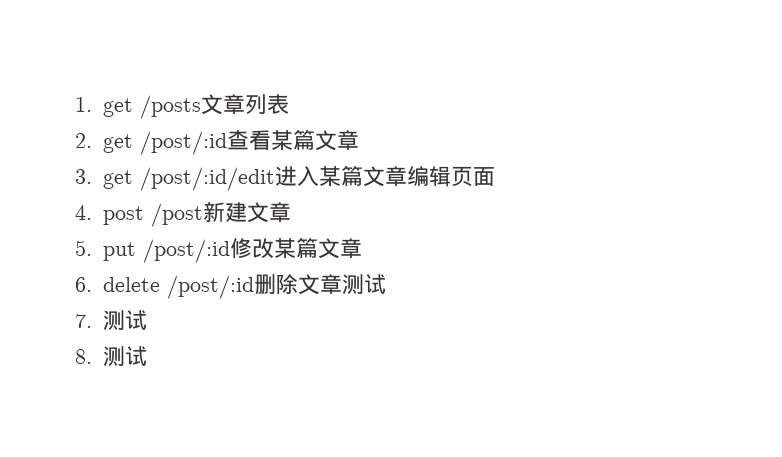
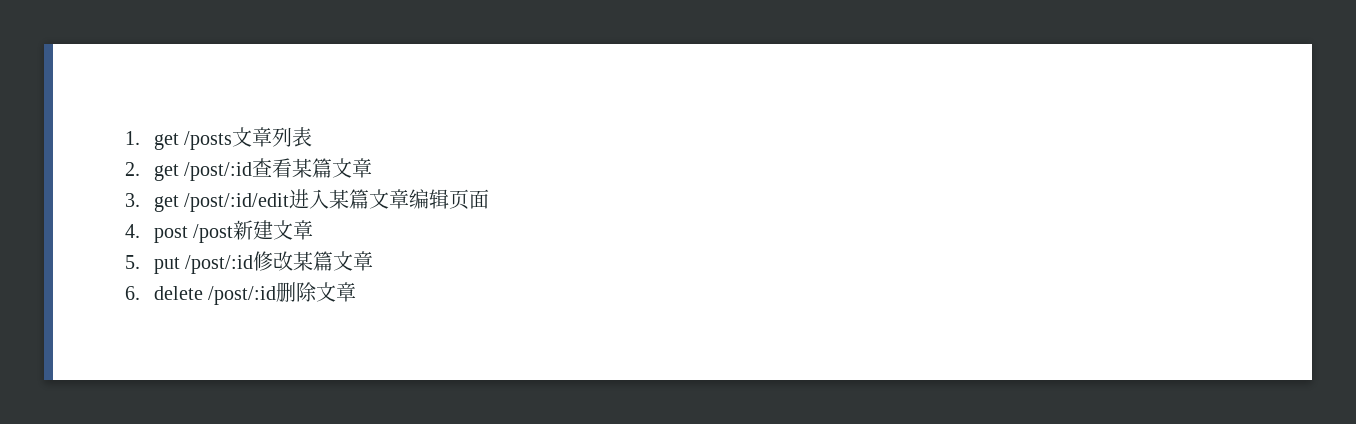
- 6. delete /post/:id删除文章测试
- 7.测试
- 8.测试
+ 6. delete /post/:id删除文章

